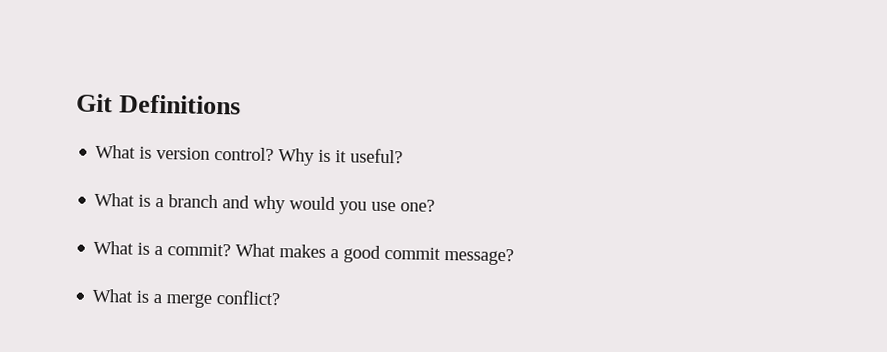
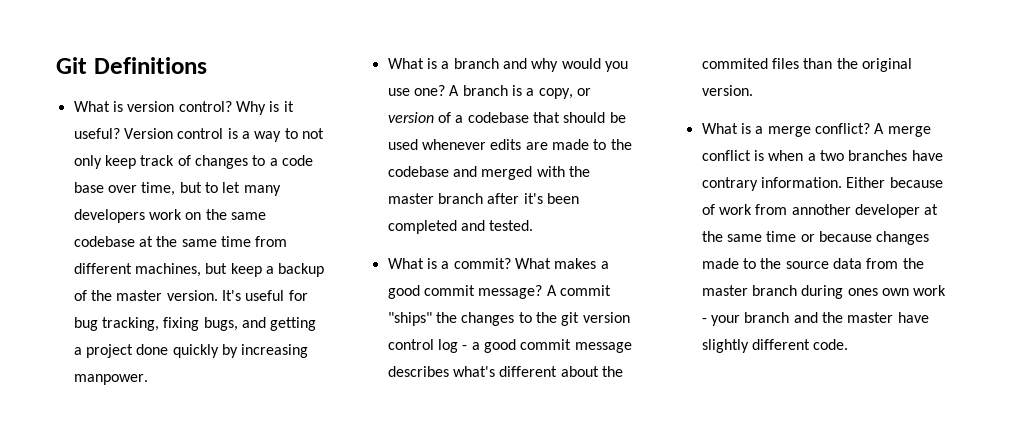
+ Version control is a way to not only keep track of changes to a code base over time, but to let many developers work on the same codebase at the same time from different machines, but keep a backup of the master version. It's useful for bug tracking, fixing bugs, and getting a project done quickly by increasing manpower.
+ A branch is a copy, or version of a codebase that should be used whenever edits are made to the codebase and merged with the master branch after it's been completed and tested.
+ A commit "ships" the changes to the git version control log - a good commit message describes what's different about the commited files than the original version.
+ A merge conflict is when a two branches have contrary information. Either because of work from annother developer at the same time or because changes made to the source data from the master branch during ones own work - your branch and the master have slightly different code.

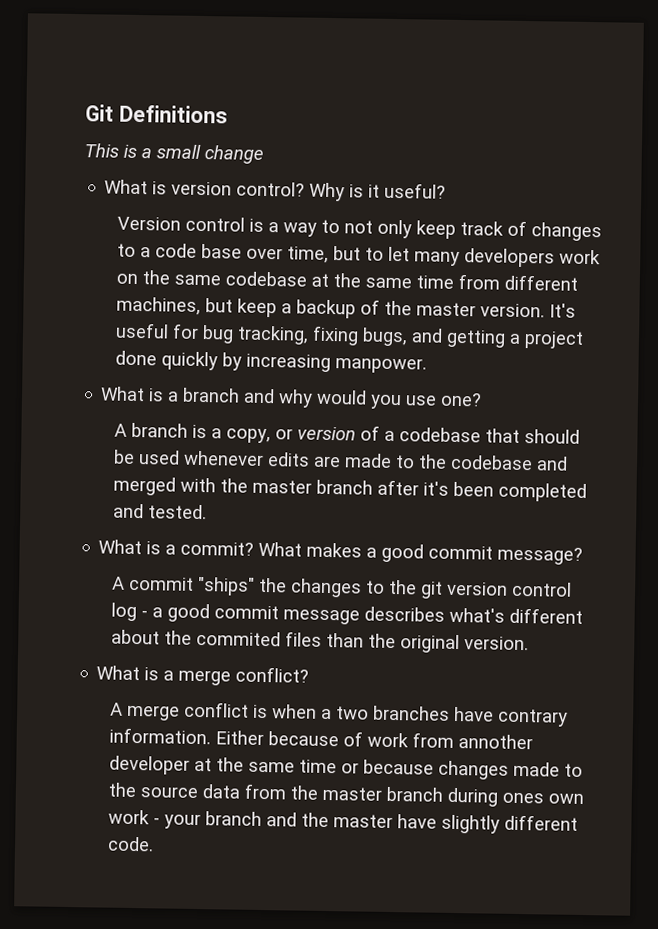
+ This is a small change
- Why is it useful? Version control is a way to not only keep track of changes to a code base over time, but to let many developers work on the same codebase at the same time from different machines, but keep a backup of the master version.
+ Why is it useful?
+ Version control is a way to not only keep track of changes to a code base over time, but to let many developers work on the same codebase at the same time from different machines, but keep a backup of the master version.
- What is a branch and why would you use one? A branch is a copy, or version of a codebase that should be used whenever edits are made to the codebase and merged with the master branch after it's been completed and tested.
+ What is a branch and why would you use one?
+ A branch is a copy, or version of a codebase that should be used whenever edits are made to the codebase and merged with the master branch after it's been completed and tested.
- What makes a good commit message? A commit "ships" the changes to the git version control log - a good commit message describes what's different about the commited files than the original version.
+ What makes a good commit message?
+ A commit "ships" the changes to the git version control log - a good commit message describes what's different about the commited files than the original version.
- What is a merge conflict? A merge conflict is when a two branches have contrary information.
+ What is a merge conflict?
+ A merge conflict is when a two branches have contrary information.

